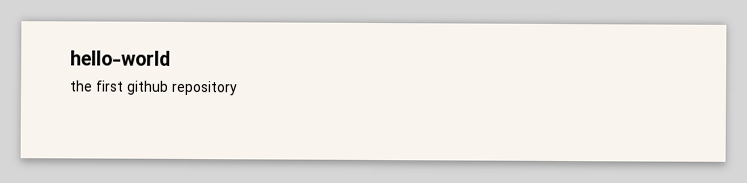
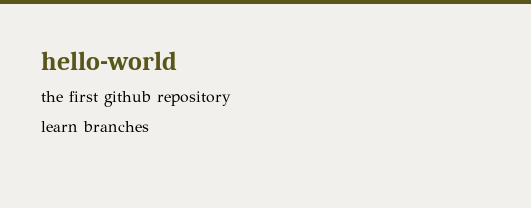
+ learn branches

